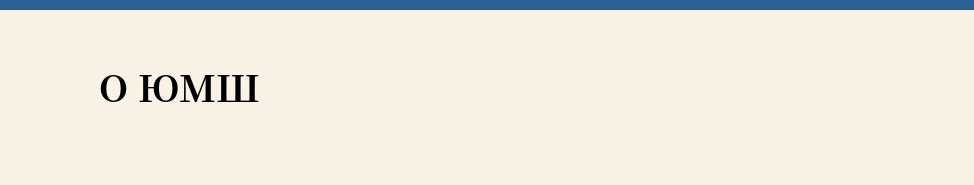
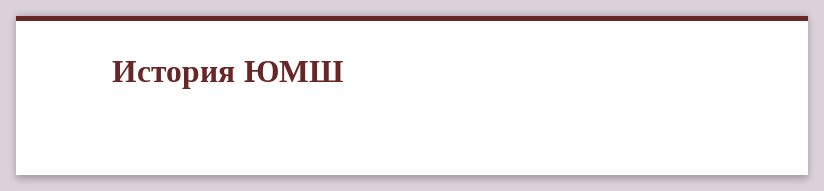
- О ЮМШ
+ История ЮМШ

